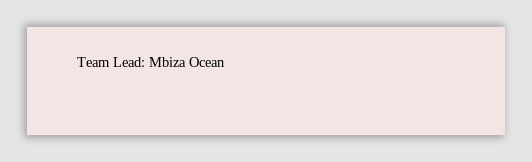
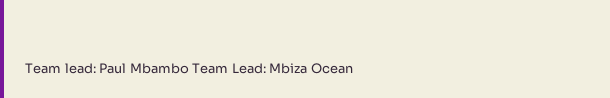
- Team Lead: Mbiza Ocean
+ Team lead: Paul Mbambo Team Lead: Mbiza Ocean

